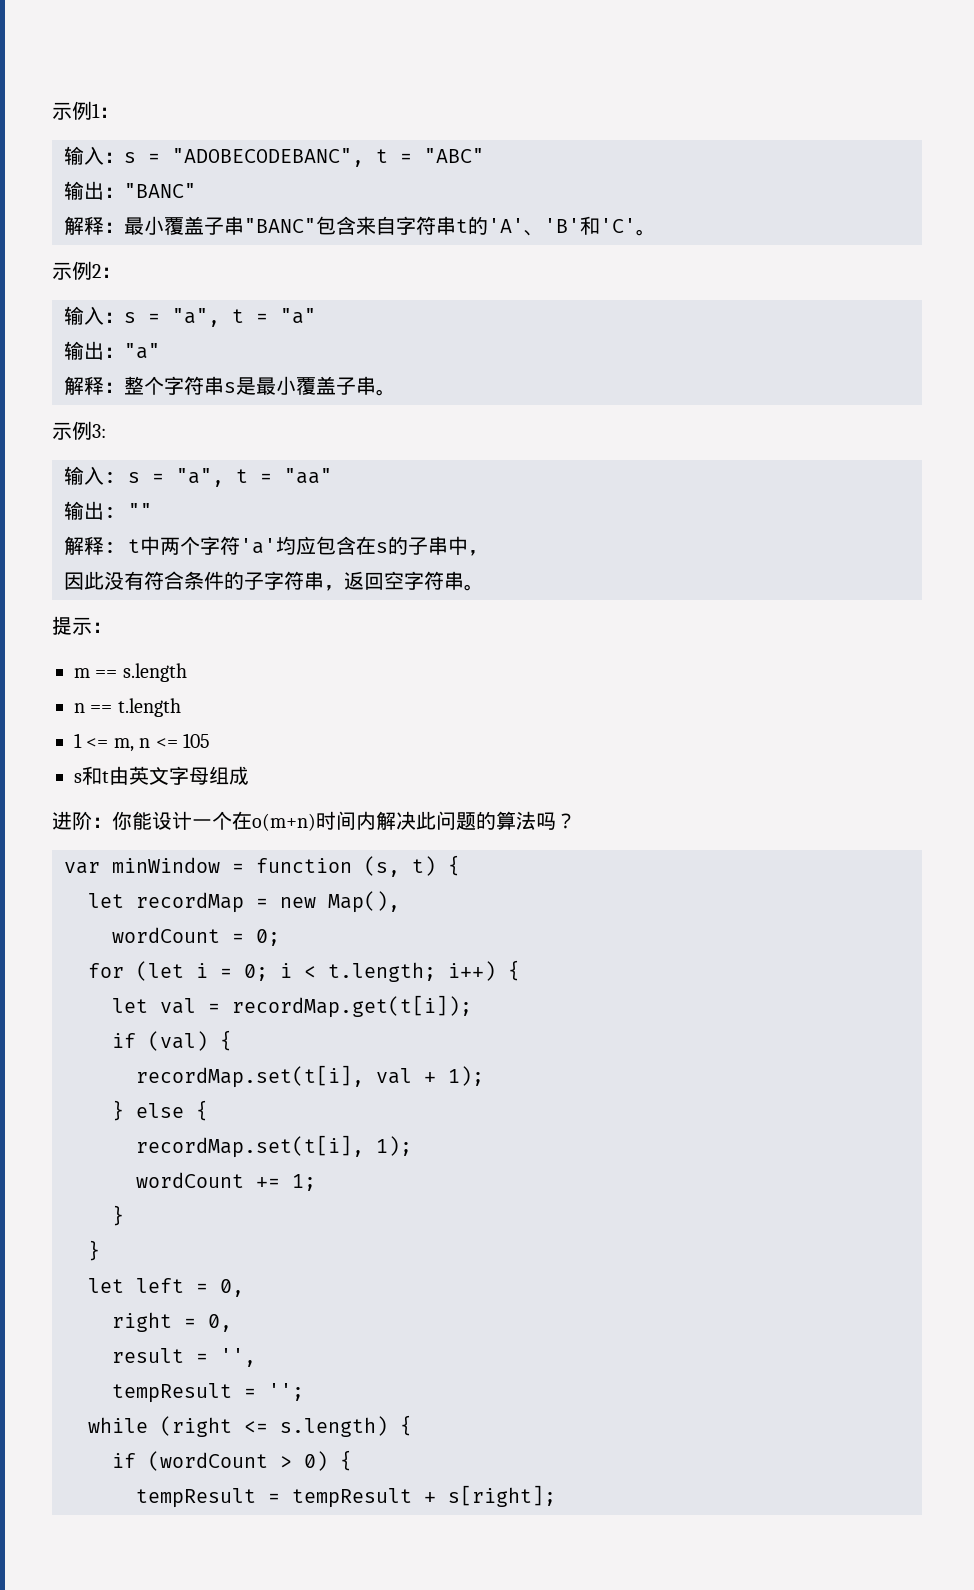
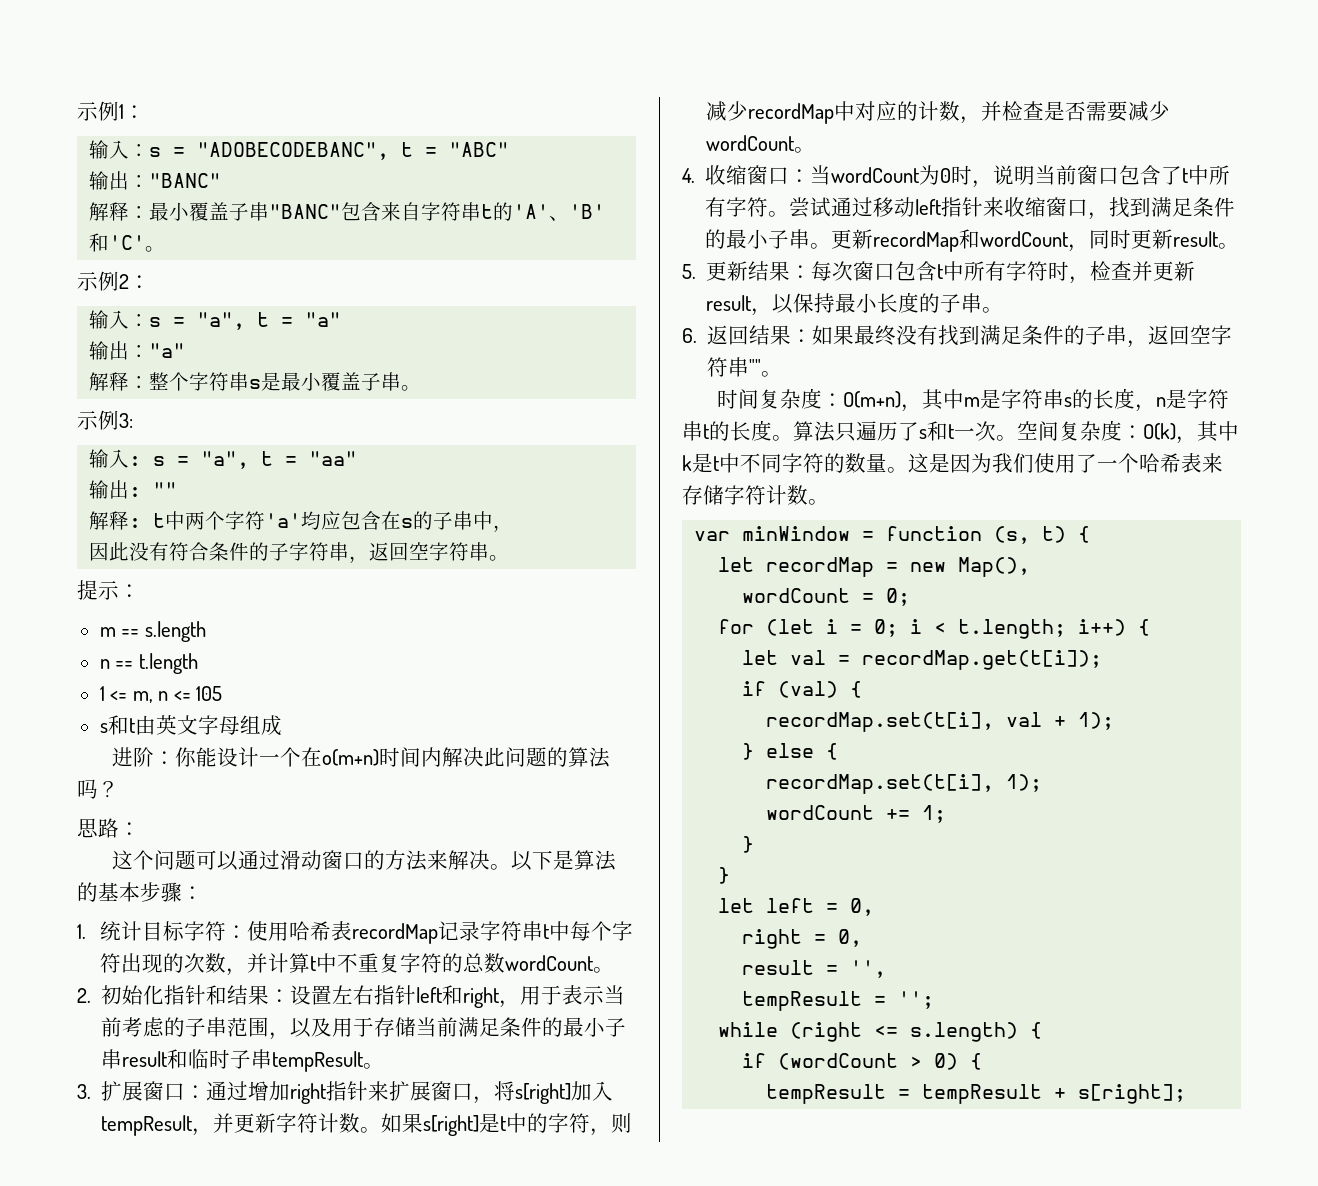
+ 思路：
+ 这个问题可以通过滑动窗口的方法来解决。以下是算法的基本步骤：
+ 1.统计目标字符：使用哈希表recordMap记录字符串t中每个字符出现的次数，并计算t中不重复字符的总数wordCount。
+ 2.初始化指针和结果：设置左右指针left和right，用于表示当前考虑的子串范围，以及用于存储当前满足条件的最小子串result和临时子串tempResult。
+ 3.扩展窗口：通过增加right指针来扩展窗口，将s[right]加入tempResult，并更新字符计数。如果s[right]是t中的字符，则减少recordMap中对应的计数，并检查是否需要减少wordCount。
+ 4.收缩窗口：当wordCount为0时，说明当前窗口包含了t中所有字符。尝试通过移动left指针来收缩窗口，找到满足条件的最小子串。更新recordMap和wordCount，同时更新result。
+ 5.更新结果：每次窗口包含t中所有字符时，检查并更新result，以保持最小长度的子串。
+ 6.返回结果：如果最终没有找到满足条件的子串，返回空字符串""。
+ 时间复杂度：O(m+n)，其中m是字符串s的长度，n是字符串t的长度。算法只遍历了s和t一次。空间复杂度：O(k)，其中k是t中不同字符的数量。这是因为我们使用了一个哈希表来存储字符计数。

